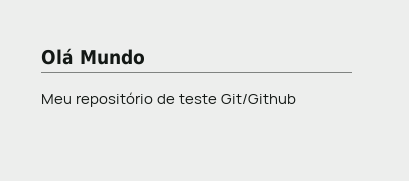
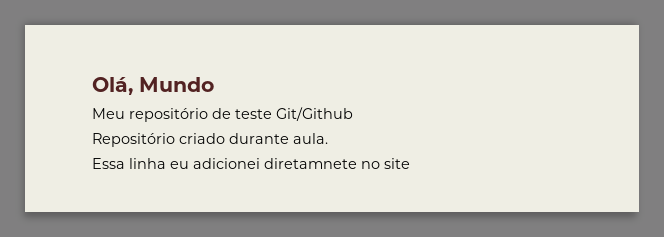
- Olá Mundo
+ Olá, Mundo
+ Repositório criado durante aula.
+ Essa linha eu adicionei diretamnete no site

